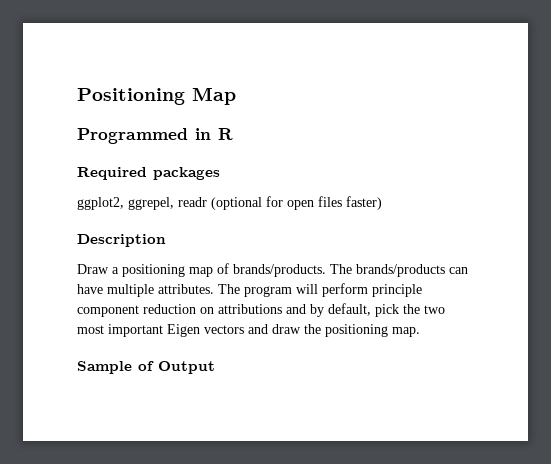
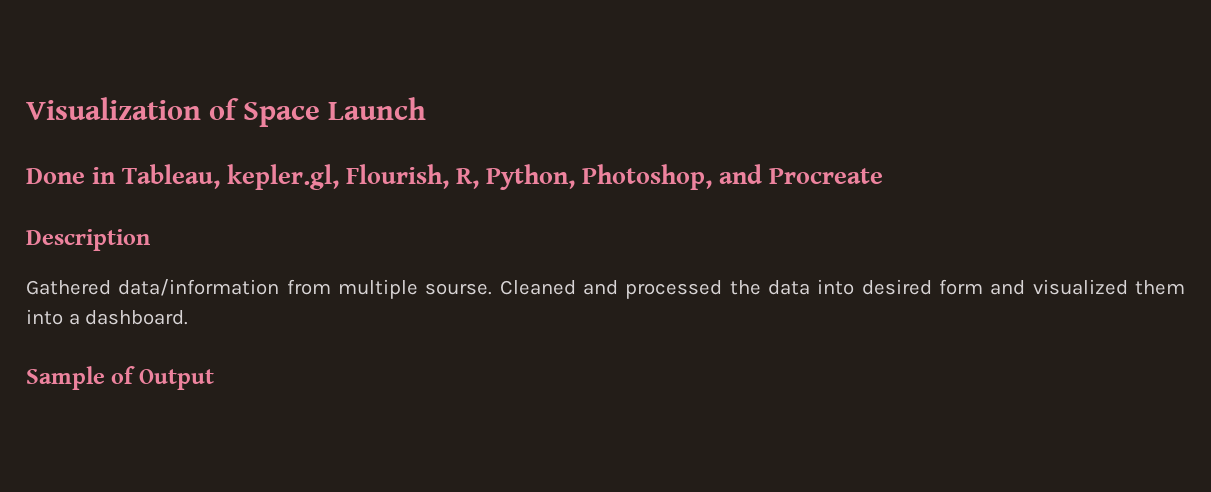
- Positioning Map
- Programmed in R
- Required packages
- ggplot2, ggrepel, readr (optional for open files faster)
+ Visualization of Space Launch
+ Done in Tableau, kepler.gl, Flourish, R, Python, Photoshop, and Procreate
  Description
- Draw a positioning map of brands/products. The brands/products can have multiple attributes. The program will perform principle component reduction on attributions and by default, pick the two most important Eigen vectors and draw the positioning map.
+ Gathered data/information from multiple sourse. Cleaned and processed the data into desired form and visualized them into a dashboard.

